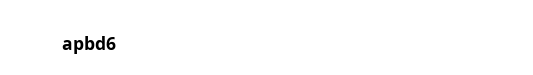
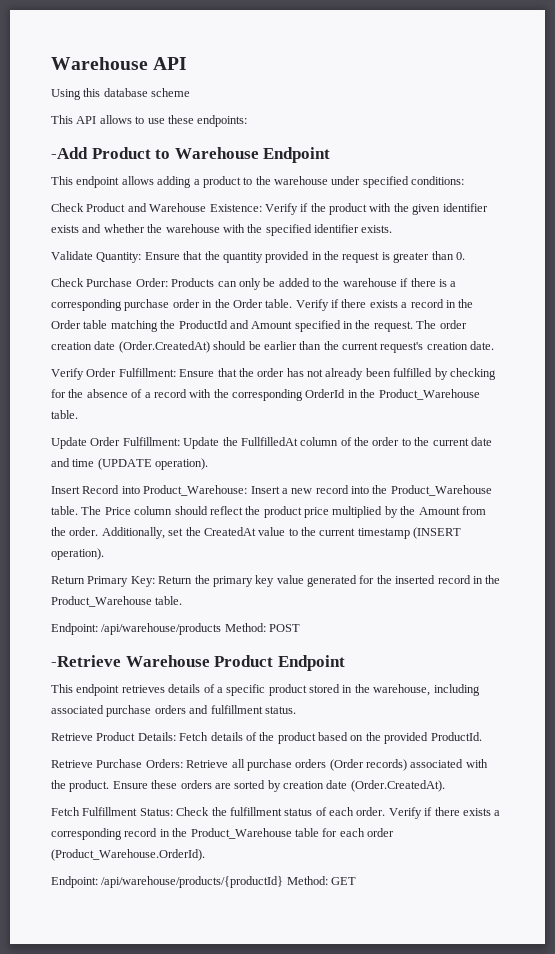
- apbd6
+ Warehouse API
+ Using this database scheme
+ This API allows to use these endpoints:
+ -Add Product to Warehouse Endpoint
+ This endpoint allows adding a product to the warehouse under specified conditions:
+ Check Product and Warehouse Existence: Verify if the product with the given identifier exists and whether the warehouse with the specified identifier exists.
+ Validate Quantity: Ensure that the quantity provided in the request is greater than 0.
+ Check Purchase Order: Products can only be added to the warehouse if there is a corresponding purchase order in the Order table. Verify if there exists a record in the Order table matching the ProductId and Amount specified in the request. The order creation date (Order.CreatedAt) should be earlier than the current request's creation date.
+ Verify Order Fulfillment: Ensure that the order has not already been fulfilled by checking for the absence of a record with the corresponding OrderId in the Product_Warehouse table.
+ Update Order Fulfillment: Update the FullfilledAt column of the order to the current date and time (UPDATE operation).
+ Insert Record into Product_Warehouse: Insert a new record into the Product_Warehouse table. The Price column should reflect the product price multiplied by the Amount from the order. Additionally, set the CreatedAt value to the current timestamp (INSERT operation).
+ Return Primary Key: Return the primary key value generated for the inserted record in the Product_Warehouse table.
+ Endpoint: /api/warehouse/products Method: POST
+ -Retrieve Warehouse Product Endpoint
+ This endpoint retrieves details of a specific product stored in the warehouse, including associated purchase orders and fulfillment status.
+ Retrieve Product Details: Fetch details of the product based on the provided ProductId.
+ Retrieve Purchase Orders: Retrieve all purchase orders (Order records) associated with the product. Ensure these orders are sorted by creation date (Order.CreatedAt).
+ Fetch Fulfillment Status: Check the fulfillment status of each order. Verify if there exists a corresponding record in the Product_Warehouse table for each order (Product_Warehouse.OrderId).
+ Endpoint: /api/warehouse/products/{productId} Method: GET

